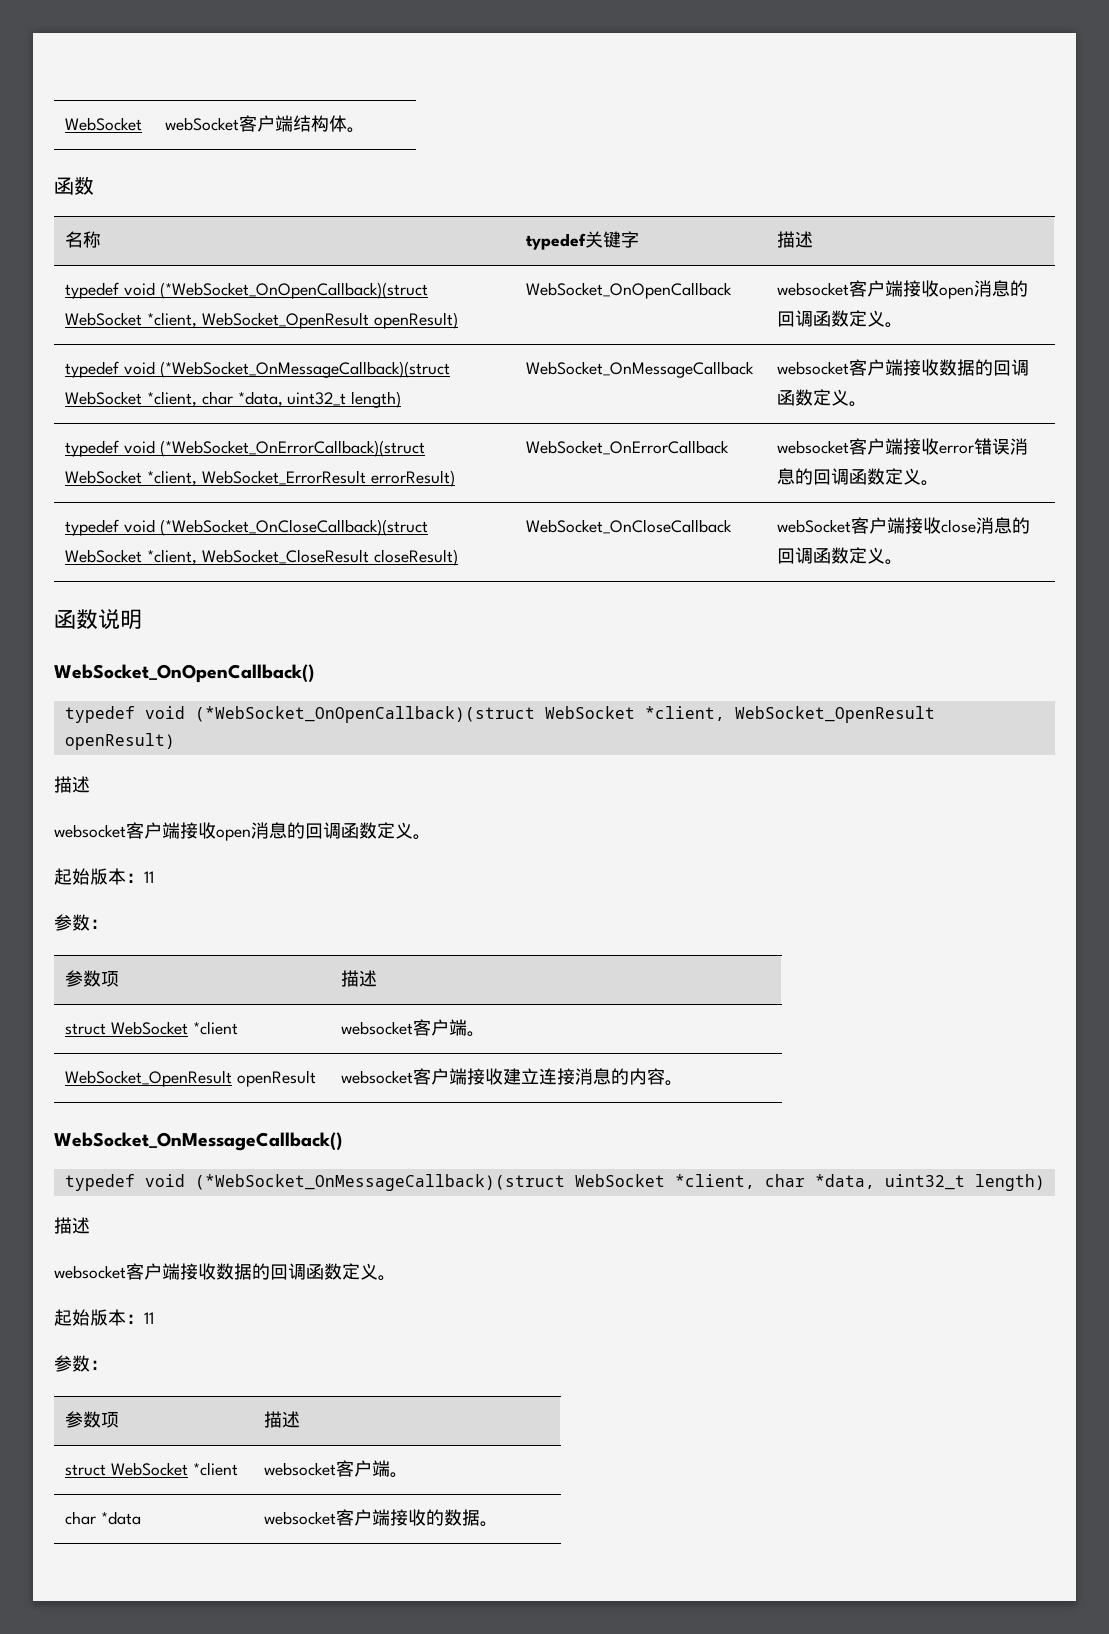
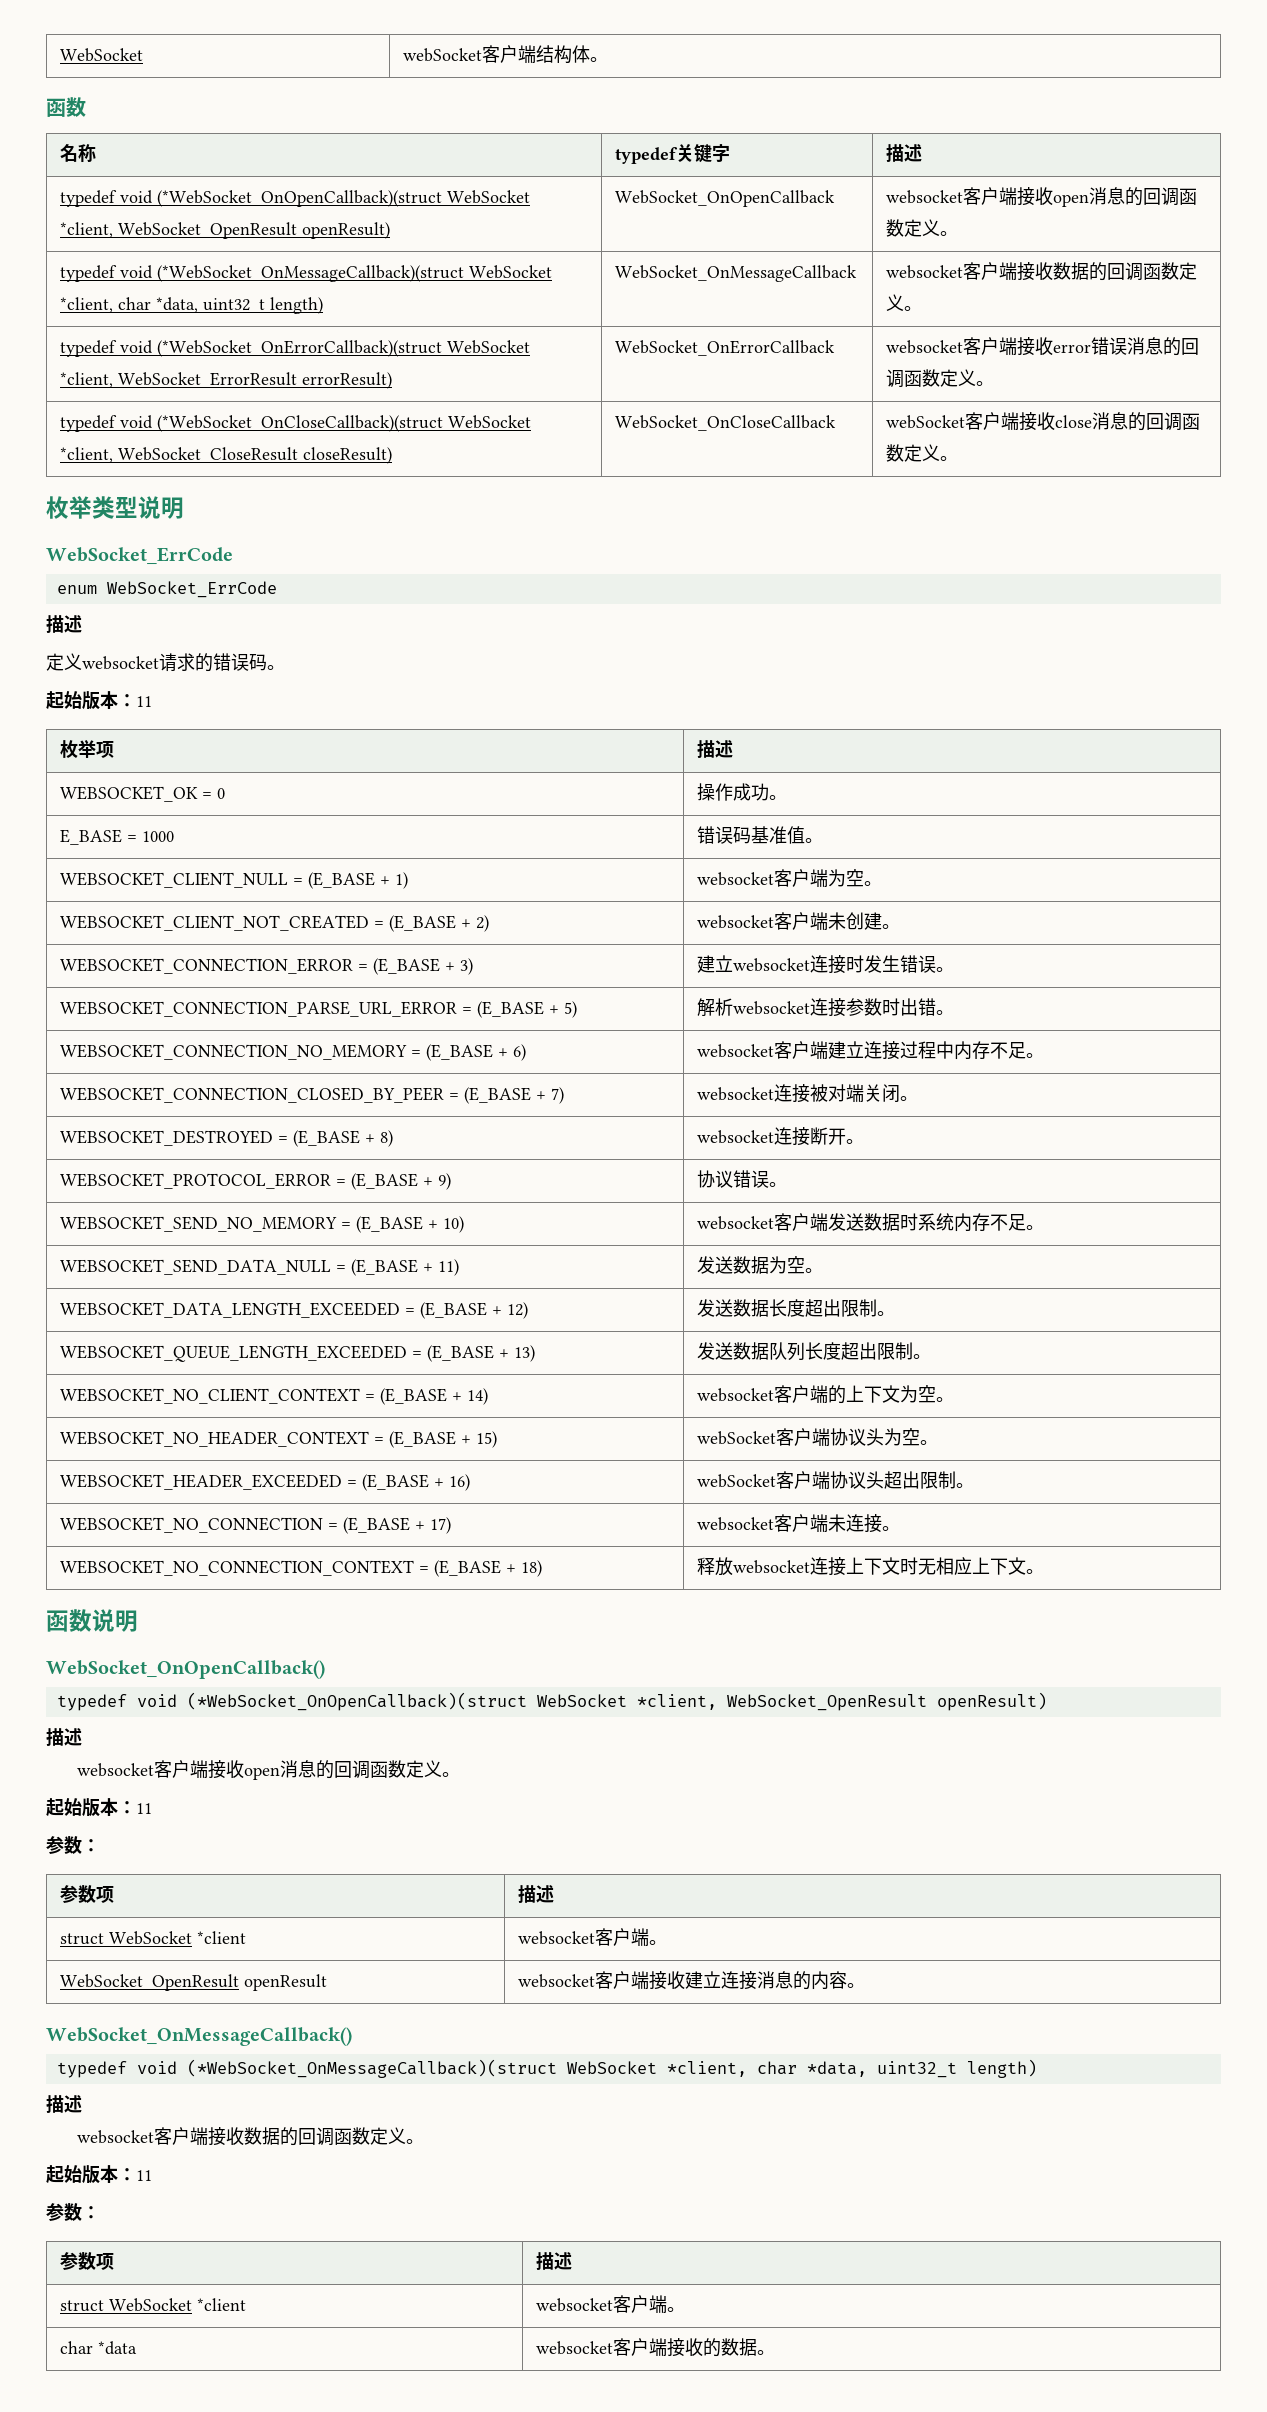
+ 枚举类型说明
+ WebSocket_ErrCode
+ enum WebSocket_ErrCode
+ 描述
+ 定义websocket请求的错误码。
+ 起始版本：11
+ 枚举项 | 描述
+ WEBSOCKET_OK = 0 | 操作成功。
+ E_BASE = 1000 | 错误码基准值。
+ WEBSOCKET_CLIENT_NULL = (E_BASE + 1) | websocket客户端为空。
+ WEBSOCKET_CLIENT_NOT_CREATED = (E_BASE + 2) | websocket客户端未创建。
+ WEBSOCKET_CONNECTION_ERROR = (E_BASE + 3) | 建立websocket连接时发生错误。
+ WEBSOCKET_CONNECTION_PARSE_URL_ERROR = (E_BASE + 5) | 解析websocket连接参数时出错。
+ WEBSOCKET_CONNECTION_NO_MEMORY = (E_BASE + 6) | websocket客户端建立连接过程中内存不足。
+ WEBSOCKET_CONNECTION_CLOSED_BY_PEER = (E_BASE + 7) | websocket连接被对端关闭。
+ WEBSOCKET_DESTROYED = (E_BASE + 8) | websocket连接断开。
+ WEBSOCKET_PROTOCOL_ERROR = (E_BASE + 9) | 协议错误。
+ WEBSOCKET_SEND_NO_MEMORY = (E_BASE + 10) | websocket客户端发送数据时系统内存不足。
+ WEBSOCKET_SEND_DATA_NULL = (E_BASE + 11) | 发送数据为空。
+ WEBSOCKET_DATA_LENGTH_EXCEEDED = (E_BASE + 12) | 发送数据长度超出限制。
+ WEBSOCKET_QUEUE_LENGTH_EXCEEDED = (E_BASE + 13) | 发送数据队列长度超出限制。
+ WEBSOCKET_NO_CLIENT_CONTEXT = (E_BASE + 14) | websocket客户端的上下文为空。
+ WEBSOCKET_NO_HEADER_CONTEXT = (E_BASE + 15) | webSocket客户端协议头为空。
+ WEBSOCKET_HEADER_EXCEEDED = (E_BASE + 16) | webSocket客户端协议头超出限制。
+ WEBSOCKET_NO_CONNECTION = (E_BASE + 17) | websocket客户端未连接。
+ WEBSOCKET_NO_CONNECTION_CONTEXT = (E_BASE + 18) | 释放websocket连接上下文时无相应上下文。

